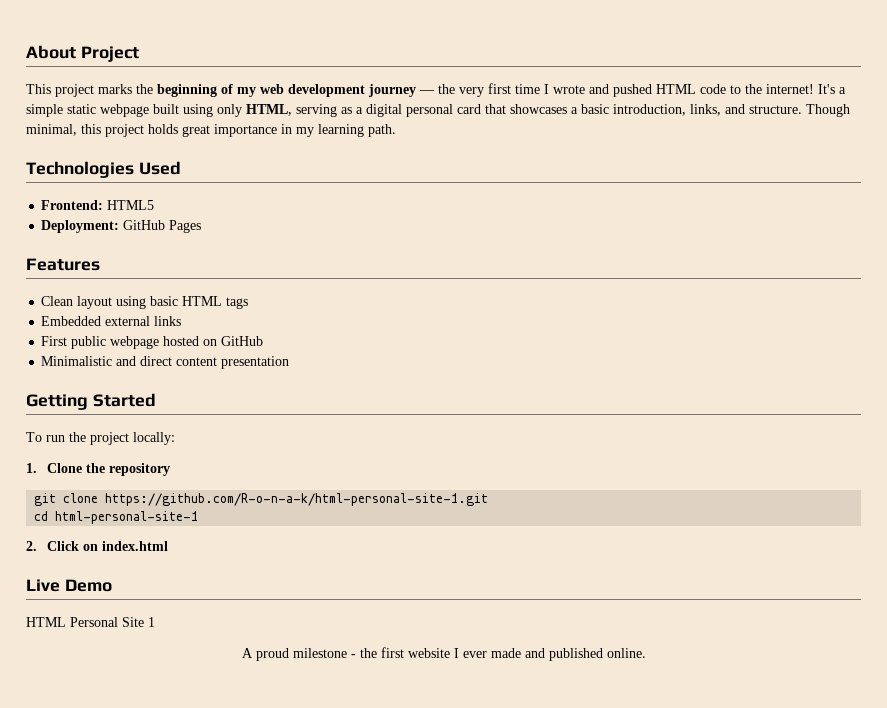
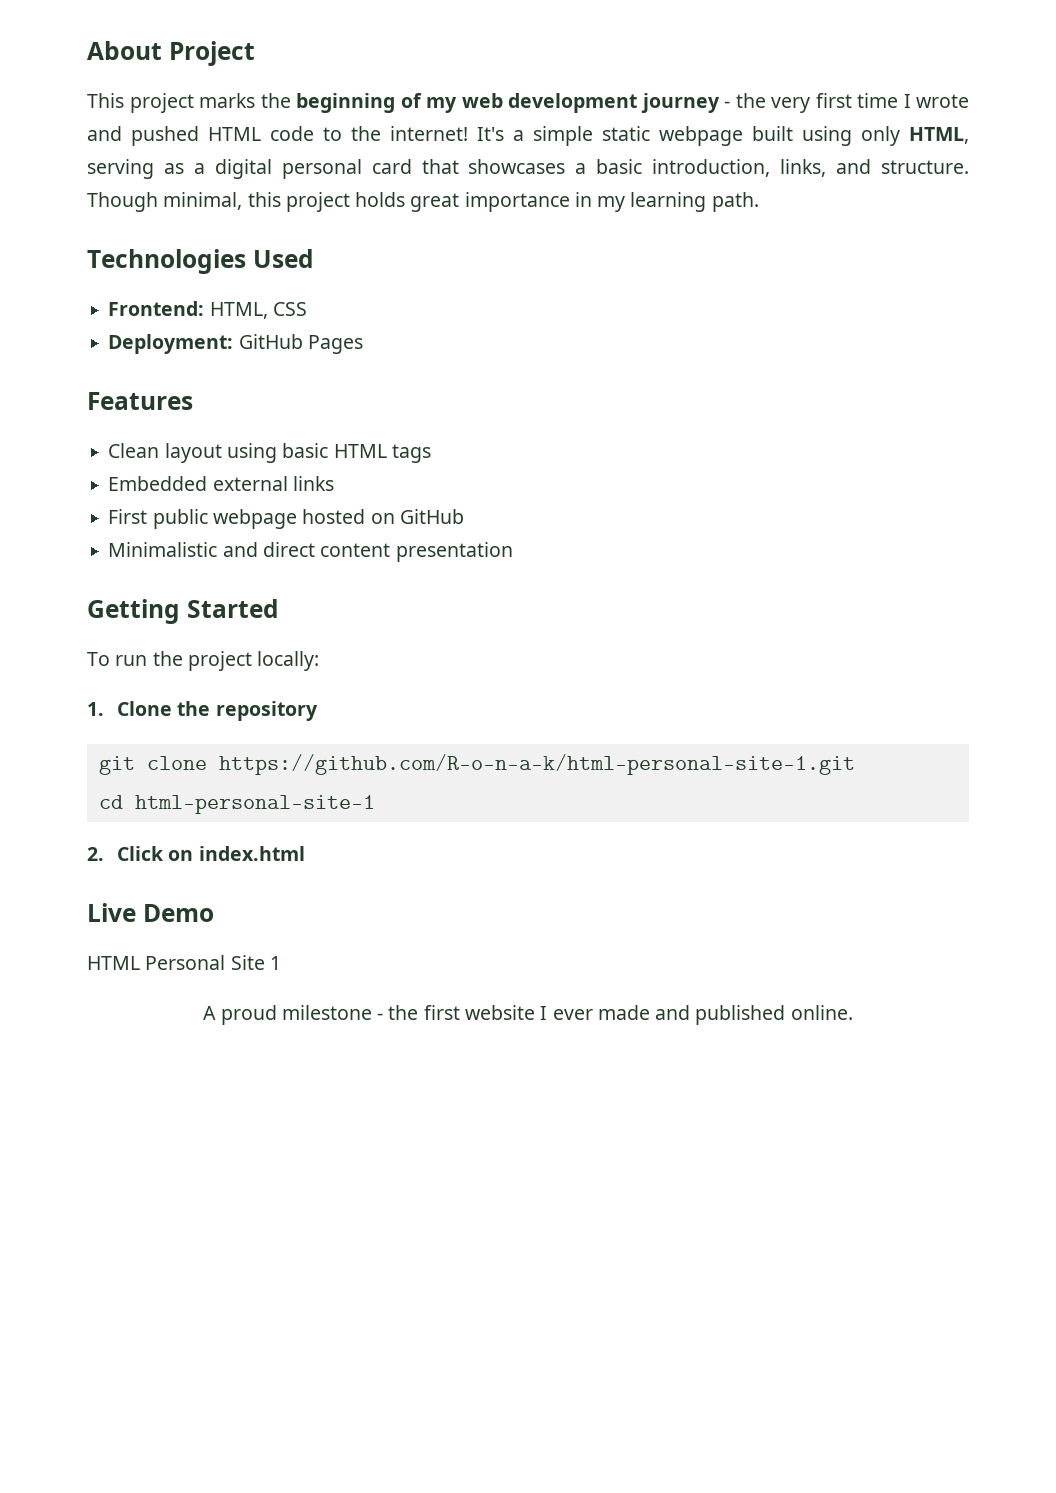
- This project marks the beginning of my web development journey — the very first time I wrote and pushed HTML code to the internet!
+ This project marks the beginning of my web development journey - the very first time I wrote and pushed HTML code to the internet!
- Frontend: HTML5
+ Frontend: HTML, CSS

